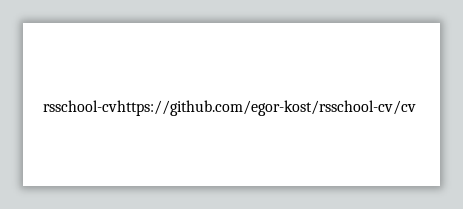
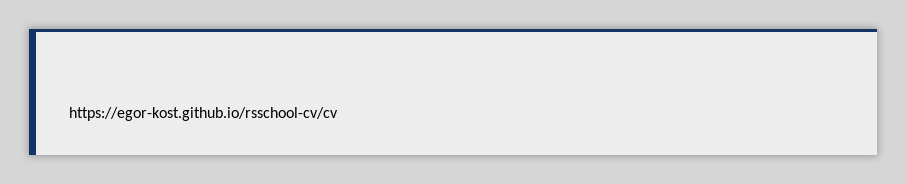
- rsschool-cvhttps://github.com/egor-kost/rsschool-cv/cv
+ https://egor-kost.github.io/rsschool-cv/cv

